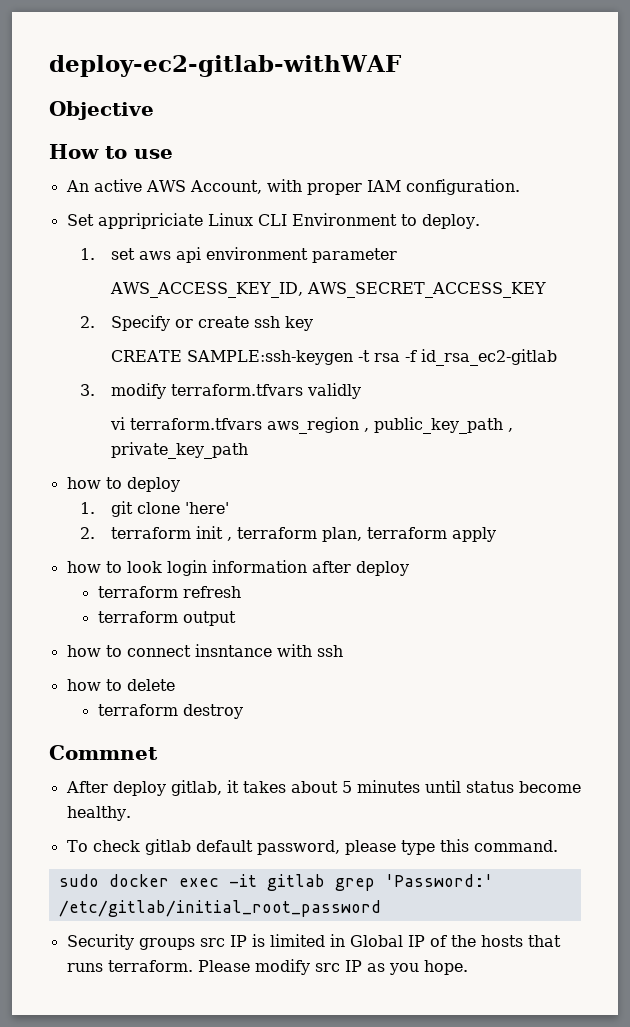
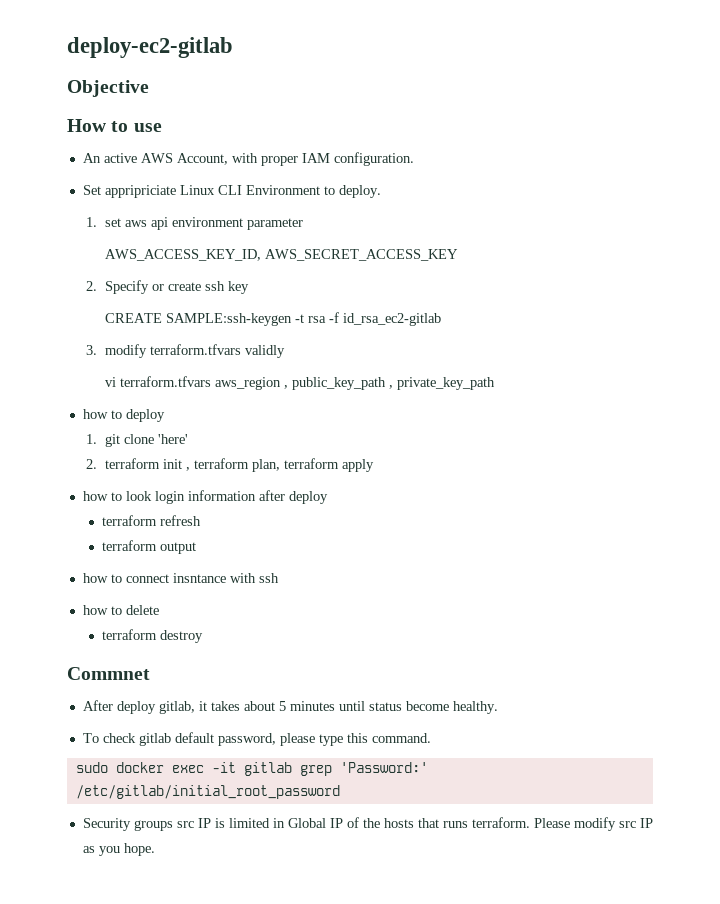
- deploy-ec2-gitlab-withWAF
+ deploy-ec2-gitlab

